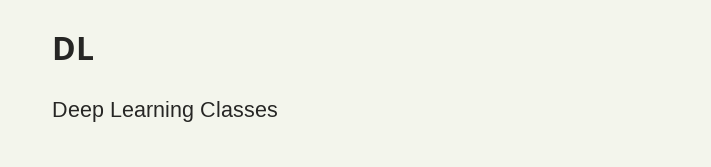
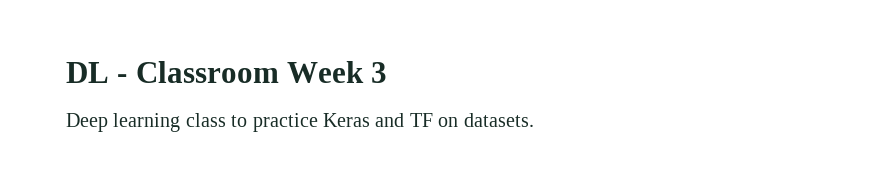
- DL
- Deep Learning Classes
+ DL - Classroom Week 3
+ Deep learning class to practice Keras and TF on datasets.

